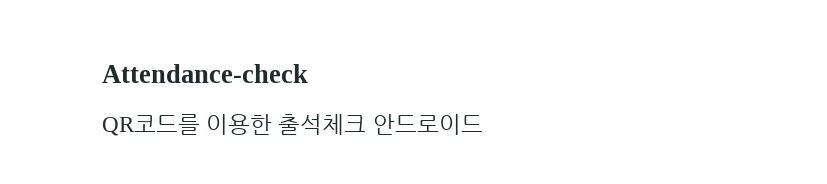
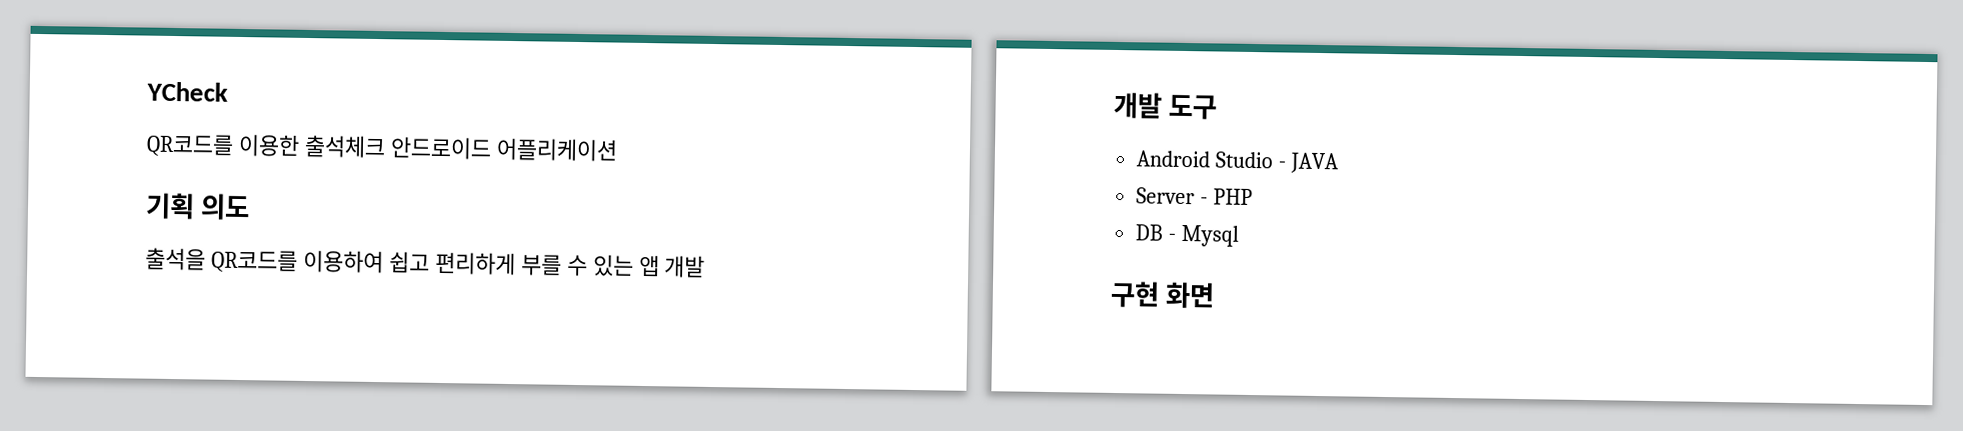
- Attendance-check
+ YCheck
- QR코드를 이용한 출석체크 안드로이드
+ QR코드를 이용한 출석체크 안드로이드 어플리케이션
+ 기획 의도
+ 출석을 QR코드를 이용하여 쉽고 편리하게 부를 수 있는 앱 개발
+ 개발 도구
+ Android Studio - JAVA
+ Server - PHP
+ DB - Mysql
+ 구현 화면

